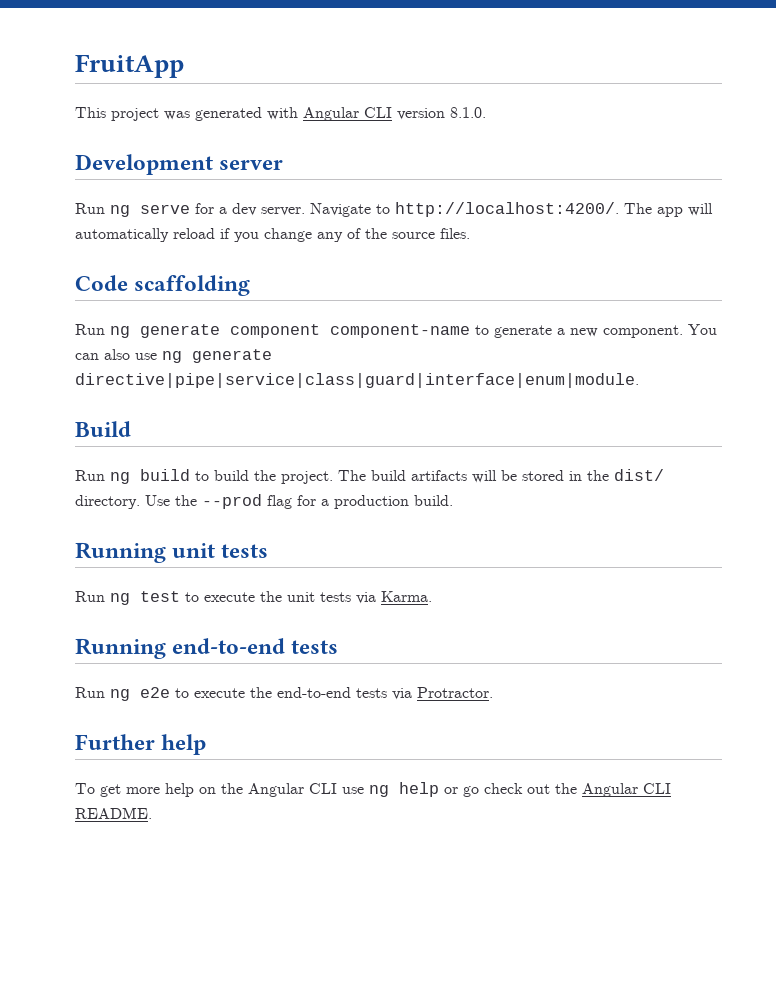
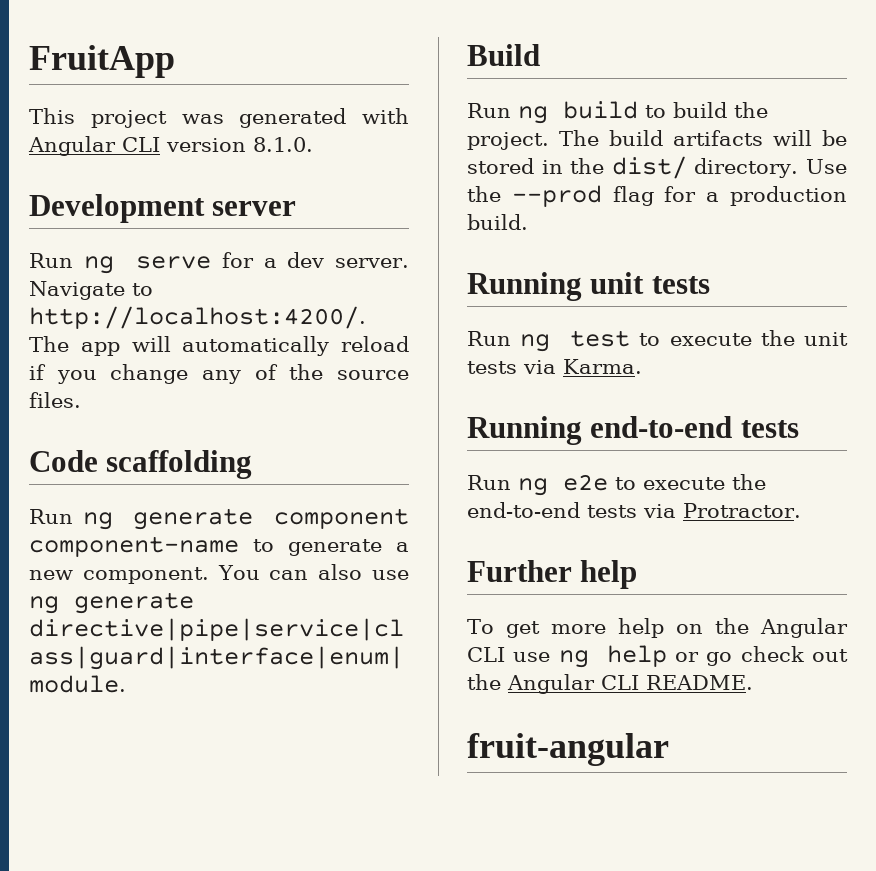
+ fruit-angular

